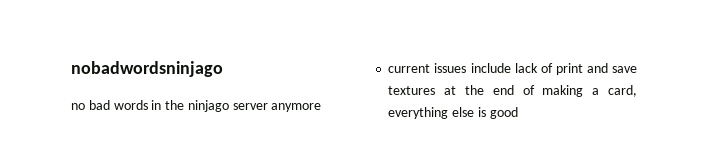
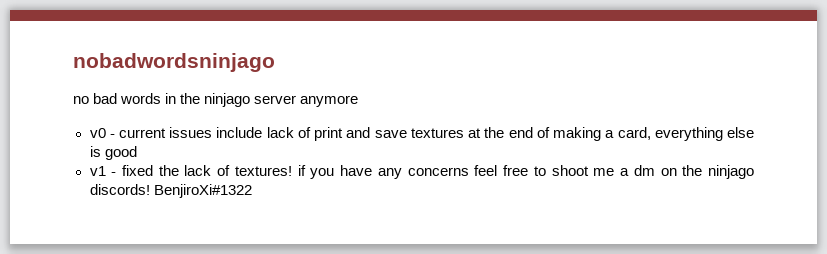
- current issues include lack of print and save textures at the end of making a card, everything else is good
+ v0 - current issues include lack of print and save textures at the end of making a card, everything else is good
+ v1 - fixed the lack of textures! if you have any concerns feel free to shoot me a dm on the ninjago discords! BenjiroXi#1322

